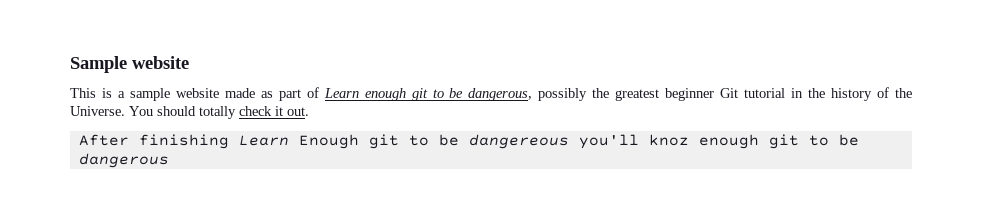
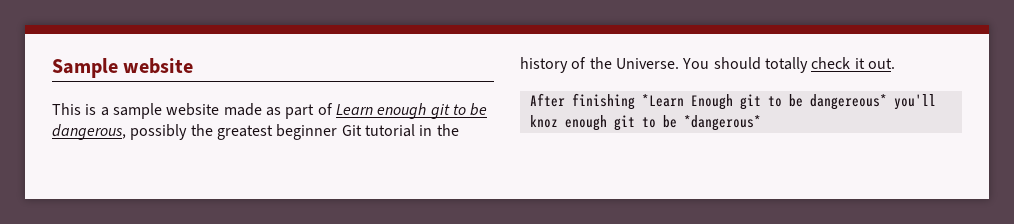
- After finishing Learn Enough git to be dangereous you'll knoz enough git to be dangerous
+ After finishing *Learn Enough git to be dangereous* you'll knoz enough git to be *dangerous*

